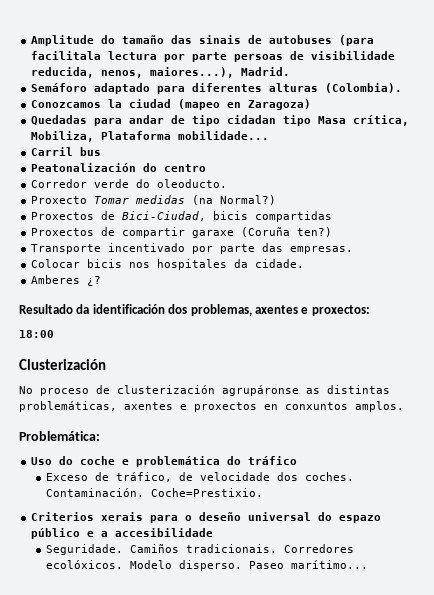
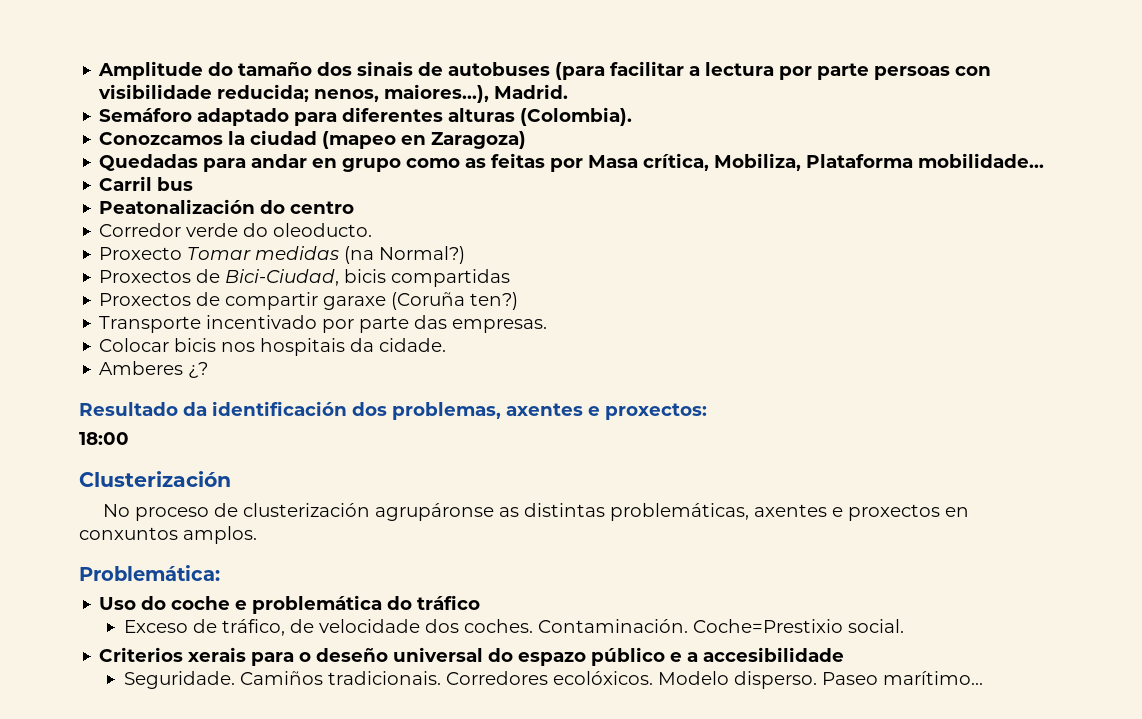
- Amplitude do tamaño das sinais de autobuses (para facilitala lectura por parte persoas de visibilidade reducida, nenos, maiores...), Madrid.
+ Amplitude do tamaño dos sinais de autobuses (para facilitar a lectura por parte persoas con visibilidade reducida; nenos, maiores...), Madrid.
- Quedadas para andar de tipo cidadan tipo Masa crítica, Mobiliza, Plataforma mobilidade...
+ Quedadas para andar en grupo como as feitas por Masa crítica, Mobiliza, Plataforma mobilidade...
- Colocar bicis nos hospitales da cidade.
+ Colocar bicis nos hospitais da cidade.
- Coche=Prestixio.
+ Coche=Prestixio social.

